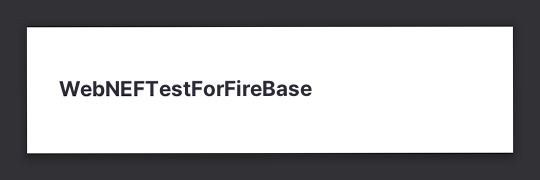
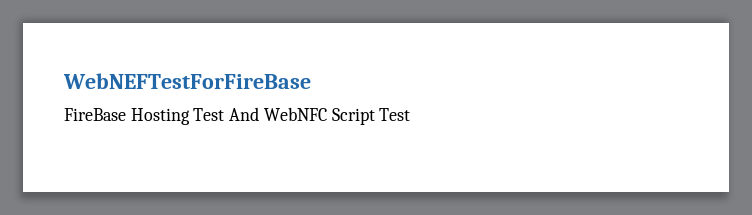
+ FireBase Hosting Test And WebNFC Script Test

